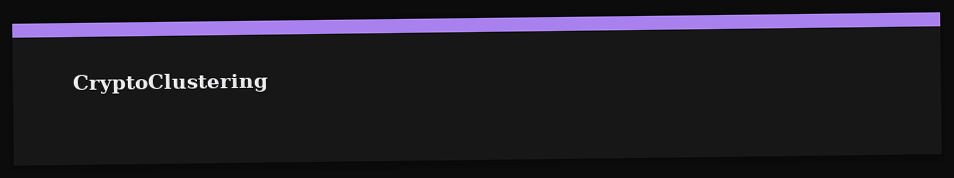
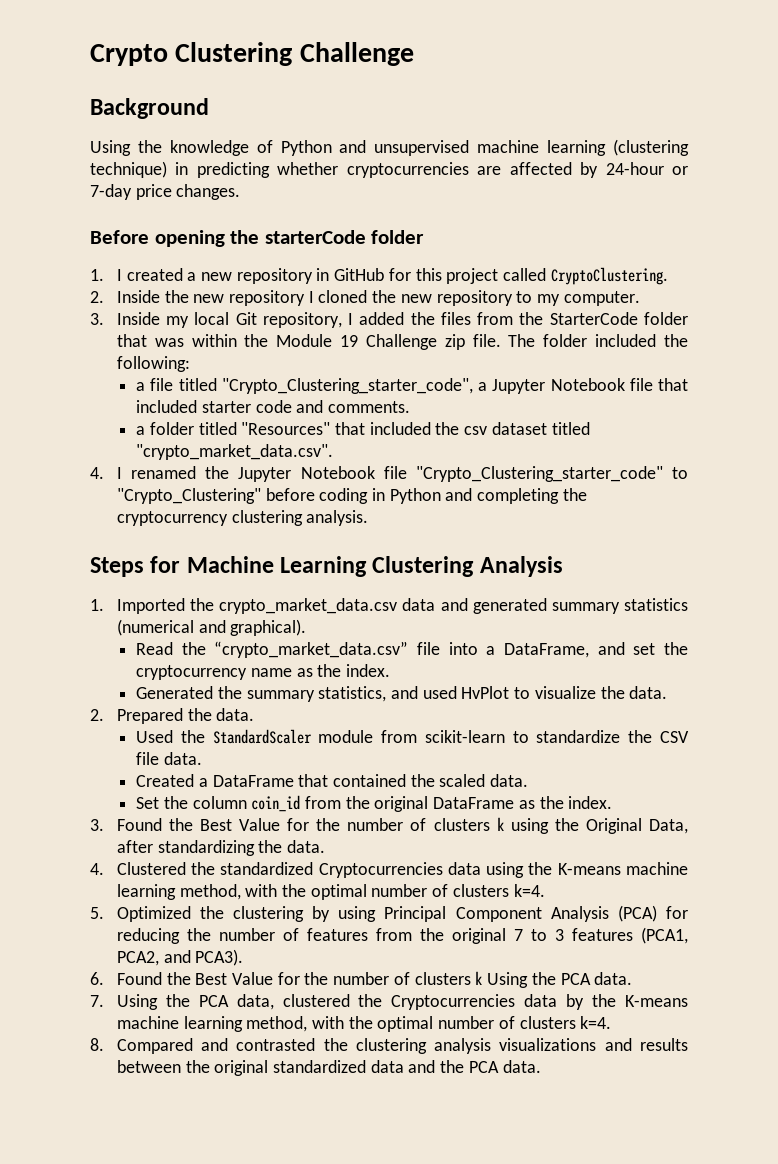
- CryptoClustering
+ Crypto Clustering Challenge
+ Background
+ Using the knowledge of Python and unsupervised machine learning (clustering technique) in predicting whether cryptocurrencies are affected by 24-hour or 7-day price changes.
+ Before opening the starterCode folder
+ 1. I created a new repository in GitHub for this project called CryptoClustering.
+ 2. Inside the new repository I cloned the new repository to my computer.
+ 3. Inside my local Git repository, I added the files from the StarterCode folder that was within the Module 19 Challenge zip file. The folder included the following:
+ a file titled "Crypto_Clustering_starter_code", a Jupyter Notebook file that included starter code and comments.
+ a folder titled "Resources" that included the csv dataset titled "crypto_market_data.csv".
+ 4. I renamed the Jupyter Notebook file "Crypto_Clustering_starter_code" to "Crypto_Clustering" before coding in Python and completing the cryptocurrency clustering analysis.
+ Steps for Machine Learning Clustering Analysis
+ 1. Imported the crypto_market_data.csv data and generated summary statistics (numerical and graphical).
+ Read the “crypto_market_data.csv” file into a DataFrame, and set the cryptocurrency name as the index.
+ Generated the summary statistics, and used HvPlot to visualize the data.
+ 2. Prepared the data.
+ Used the StandardScaler module from scikit-learn to standardize the CSV file data.
+ Created a DataFrame that contained the scaled data.
+ Set the column coin_id from the original DataFrame as the index.
+ 3. Found the Best Value for the number of clusters k using the Original Data, after standardizing the data.
+ 4. Clustered the standardized Cryptocurrencies data using the K-means machine learning method, with the optimal number of clusters k=4.
+ 5. Optimized the clustering by using Principal Component Analysis (PCA) for reducing the number of features from the original 7 to 3 features (PCA1, PCA2, and PCA3).
+ 6. Found the Best Value for the number of clusters k Using the PCA data.
+ 7. Using the PCA data, clustered the Cryptocurrencies data by the K-means machine learning method, with the optimal number of clusters k=4.
+ 8. Compared and contrasted the clustering analysis visualizations and results between the original standardized data and the PCA data.

